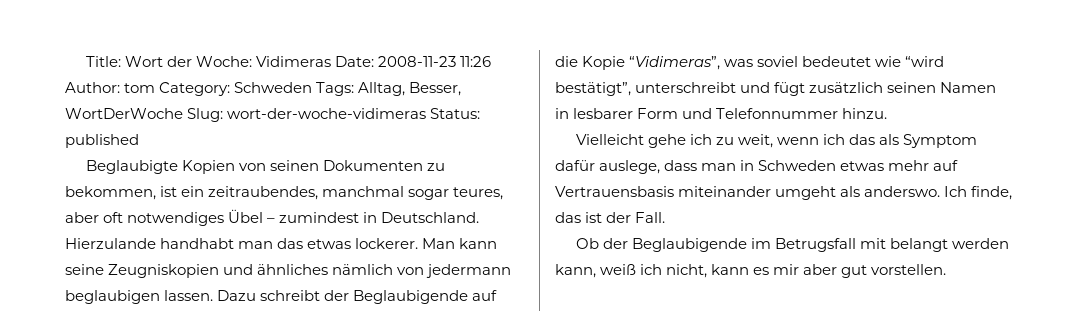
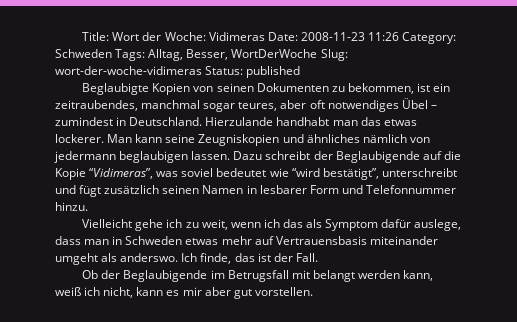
- Title: Wort der Woche: Vidimeras Date: 2008-11-23 11:26 Author: tom Category: Schweden Tags: Alltag, Besser, WortDerWoche Slug: wort-der-woche-vidimeras Status: published
+ Title: Wort der Woche: Vidimeras Date: 2008-11-23 11:26 Category: Schweden Tags: Alltag, Besser, WortDerWoche Slug: wort-der-woche-vidimeras Status: published

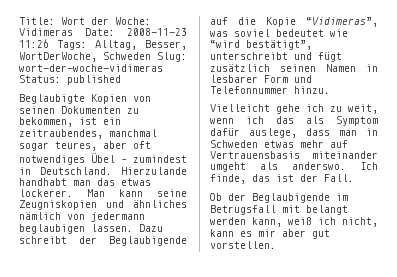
- Title: Wort der Woche: Vidimeras Date: 2008-11-23 11:26 Category: Schweden Tags: Alltag, Besser, WortDerWoche Slug: wort-der-woche-vidimeras Status: published
+ Title: Wort der Woche: Vidimeras Date: 2008-11-23 11:26 Tags: Alltag, Besser, WortDerWoche, Schweden Slug: wort-der-woche-vidimeras Status: published

